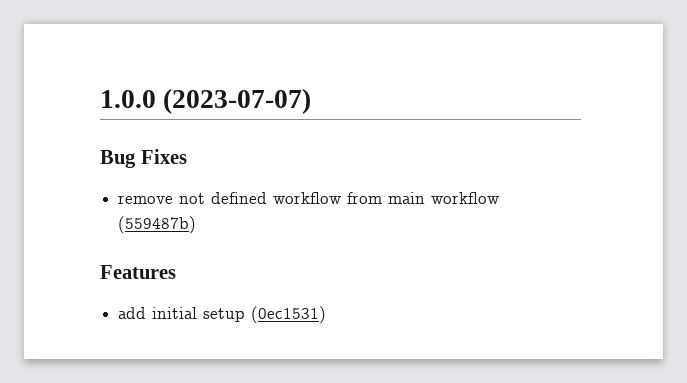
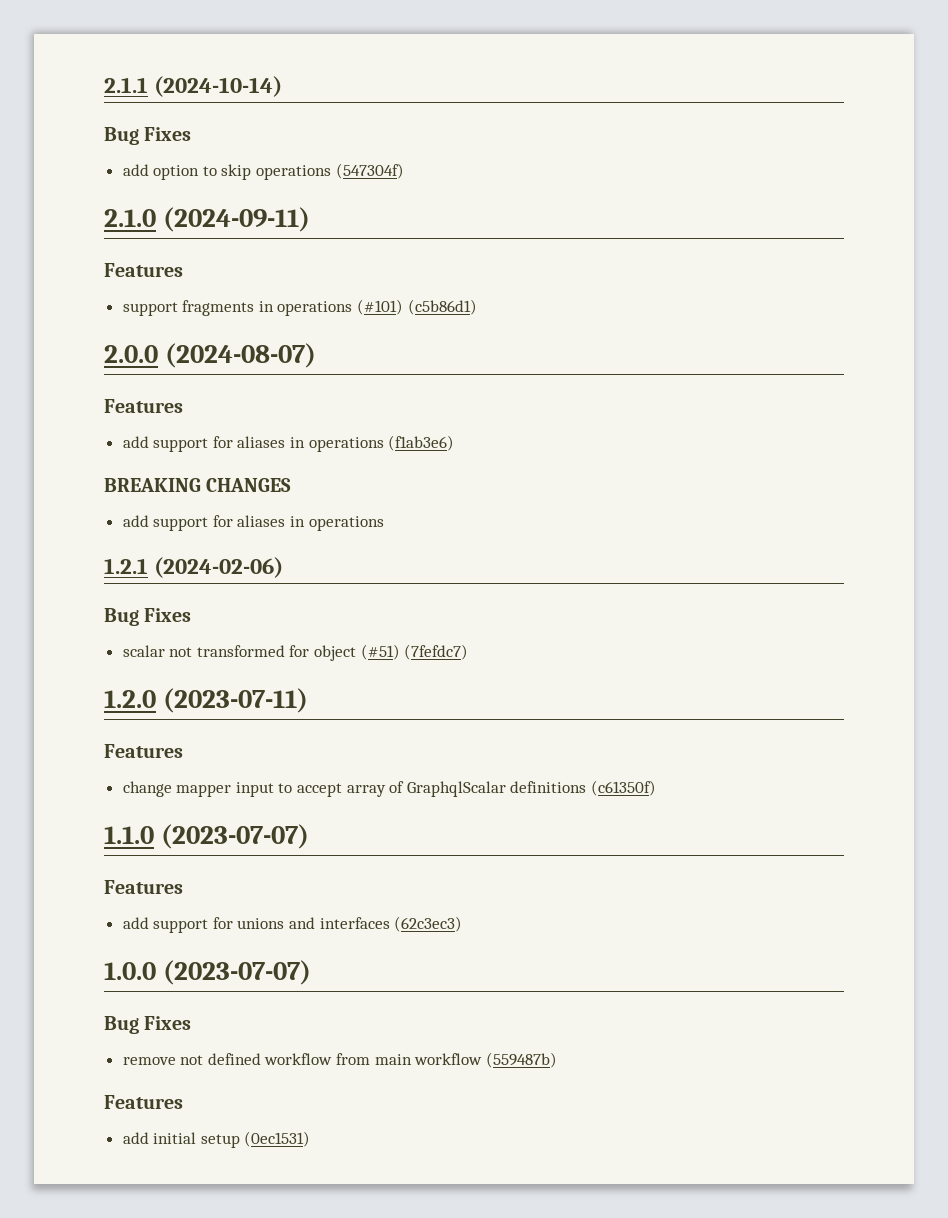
+ 2.1.1 (2024-10-14)
+ Bug Fixes
+ add option to skip operations (547304f)
+ 2.1.0 (2024-09-11)
+ Features
+ support fragments in operations (#101) (c5b86d1)
+ 2.0.0 (2024-08-07)
+ Features
+ add support for aliases in operations (f1ab3e6)
+ BREAKING CHANGES
+ add support for aliases in operations
+ 1.2.1 (2024-02-06)
+ Bug Fixes
+ scalar not transformed for object (#51) (7fefdc7)
+ 1.2.0 (2023-07-11)
+ Features
+ change mapper input to accept array of GraphqlScalar definitions (c61350f)
+ 1.1.0 (2023-07-07)
+ Features
+ add support for unions and interfaces (62c3ec3)

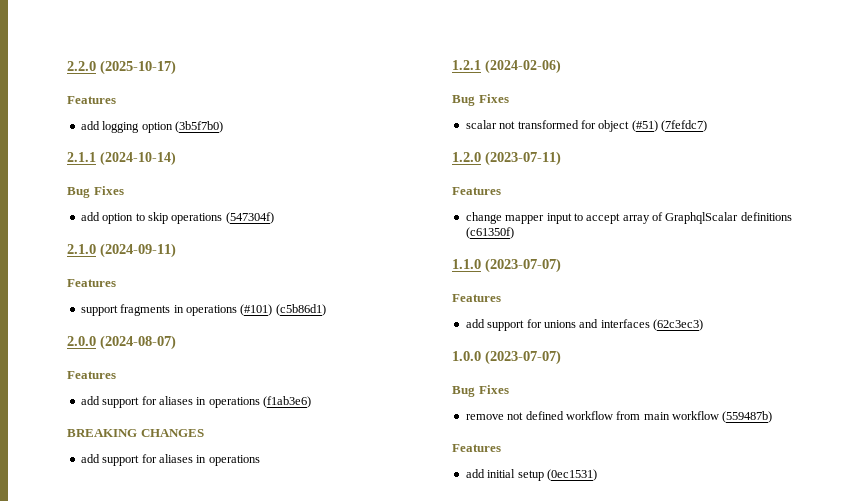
+ 2.2.0 (2025-10-17)
+ Features
+ add logging option (3b5f7b0)

